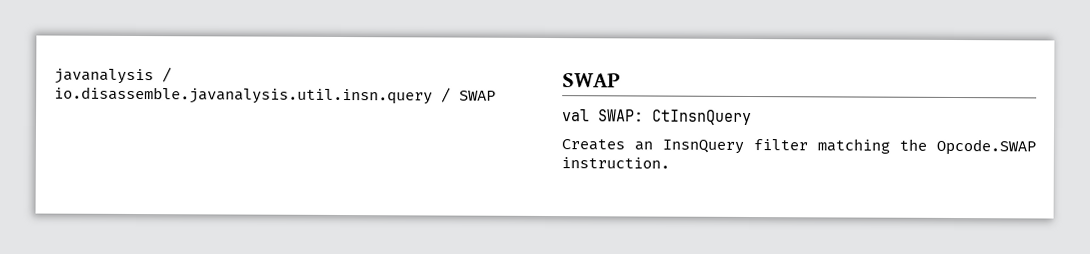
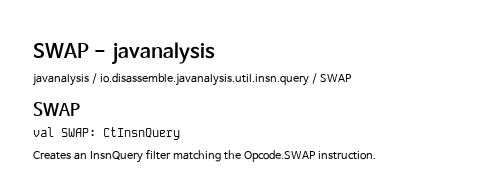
+ SWAP - javanalysis

